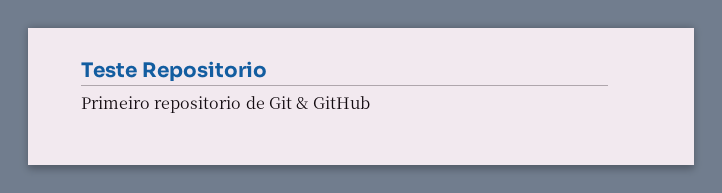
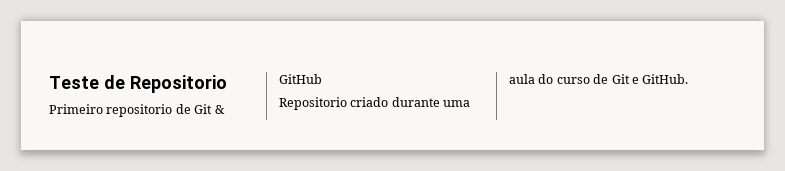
- Teste Repositorio
+ Teste de Repositorio
+ Repositorio criado durante uma aula do curso de Git e GitHub.

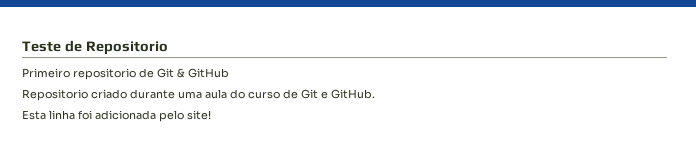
+ Esta linha foi adicionada pelo site!

